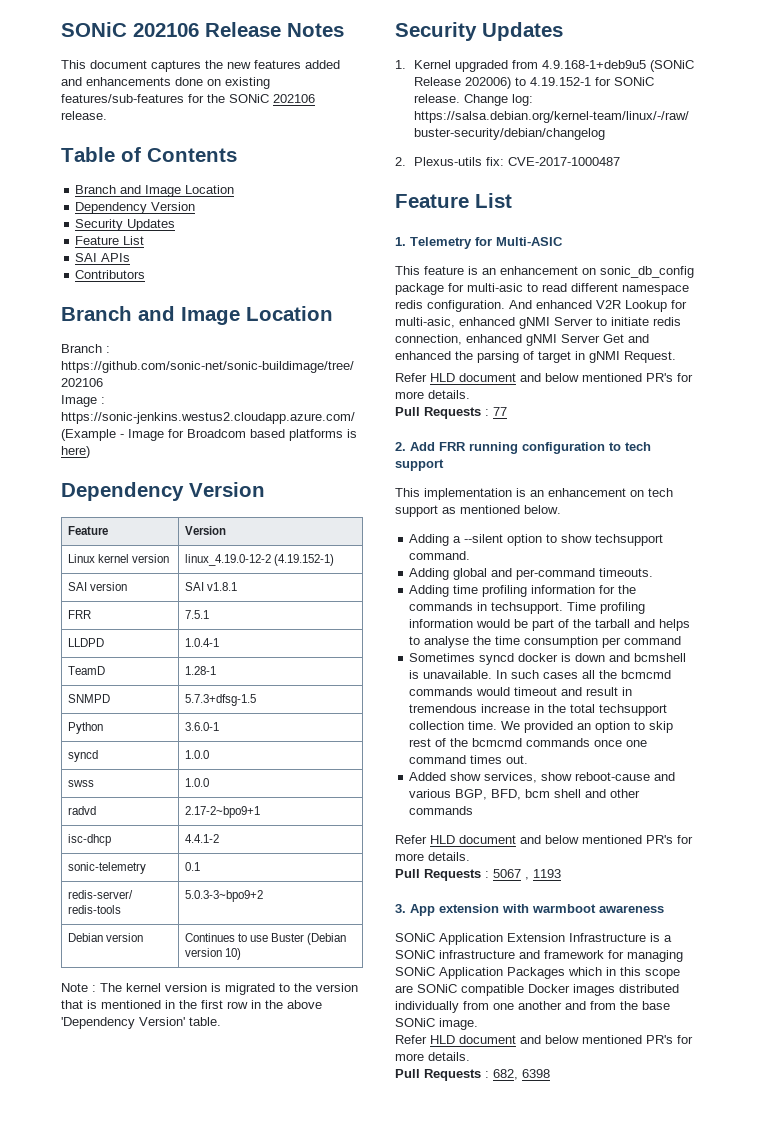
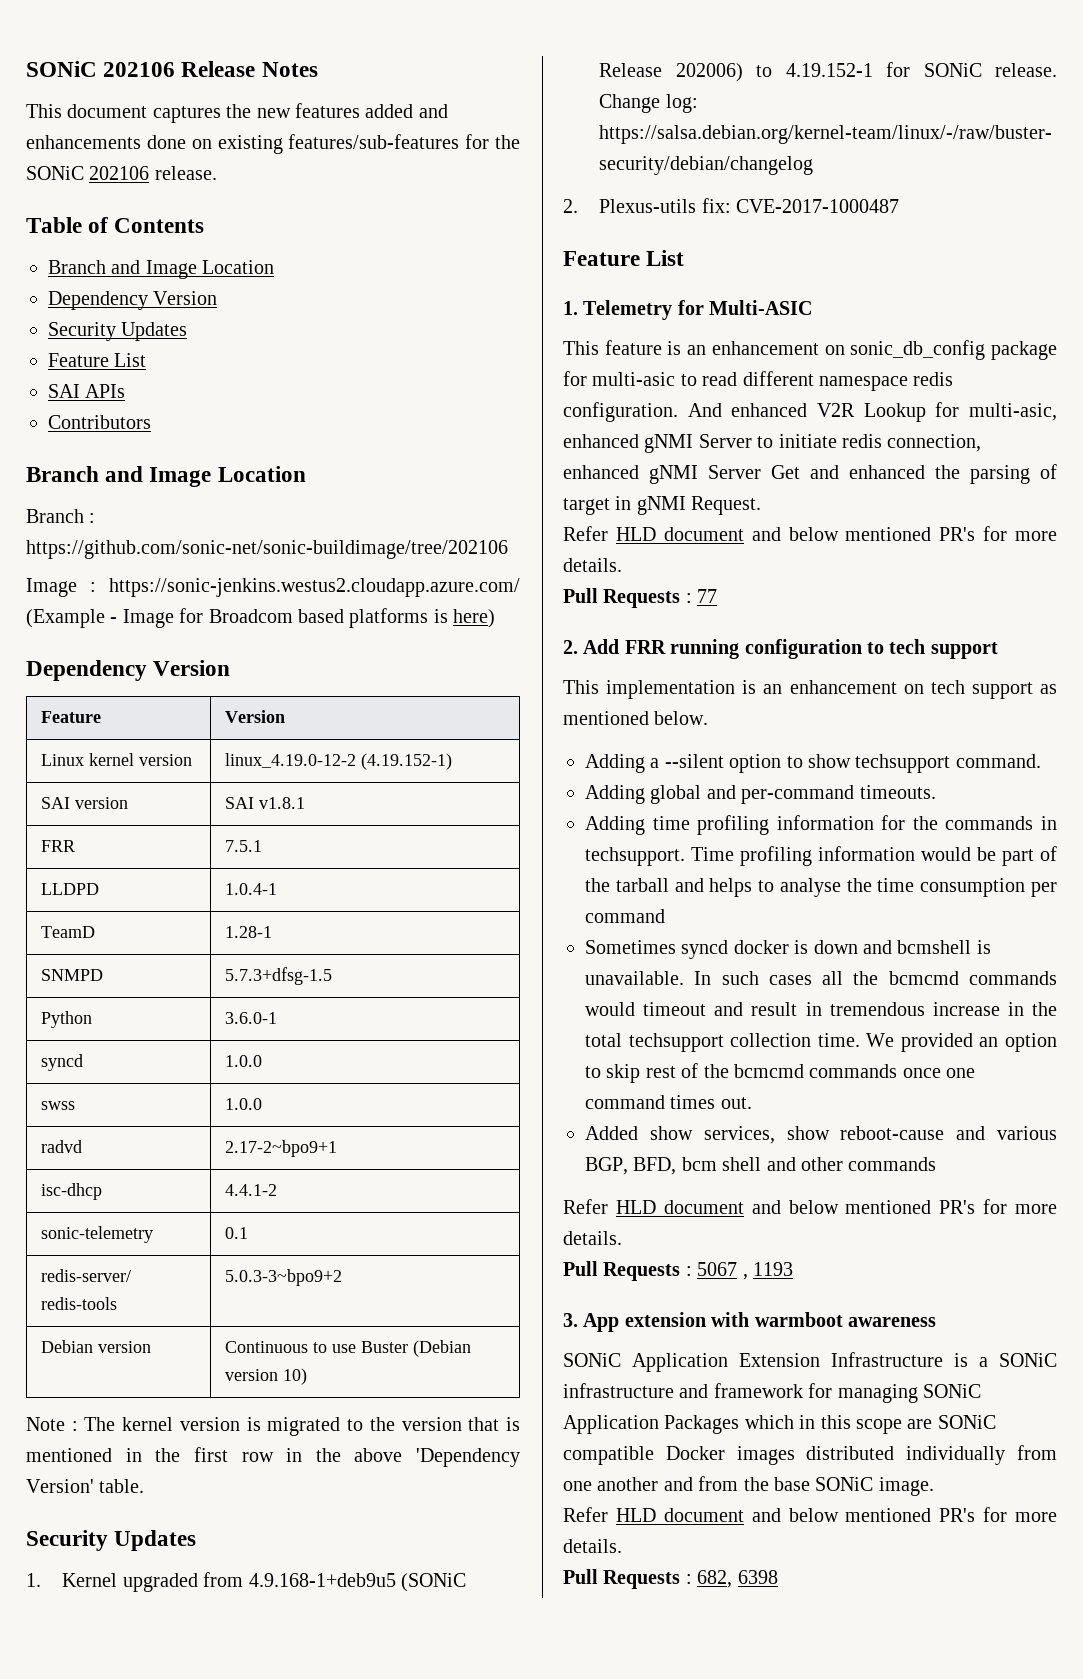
- Debian version | Continues to use Buster (Debian version 10)
+ Debian version | Continuous to use Buster (Debian version 10)

